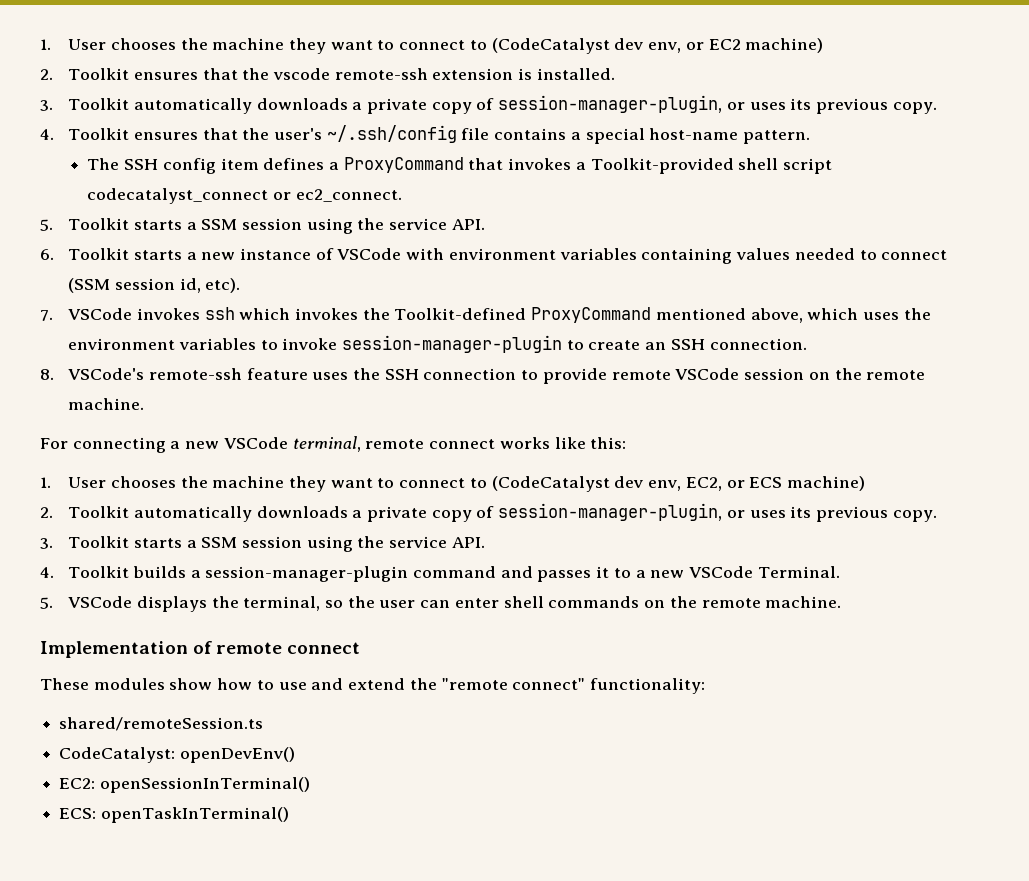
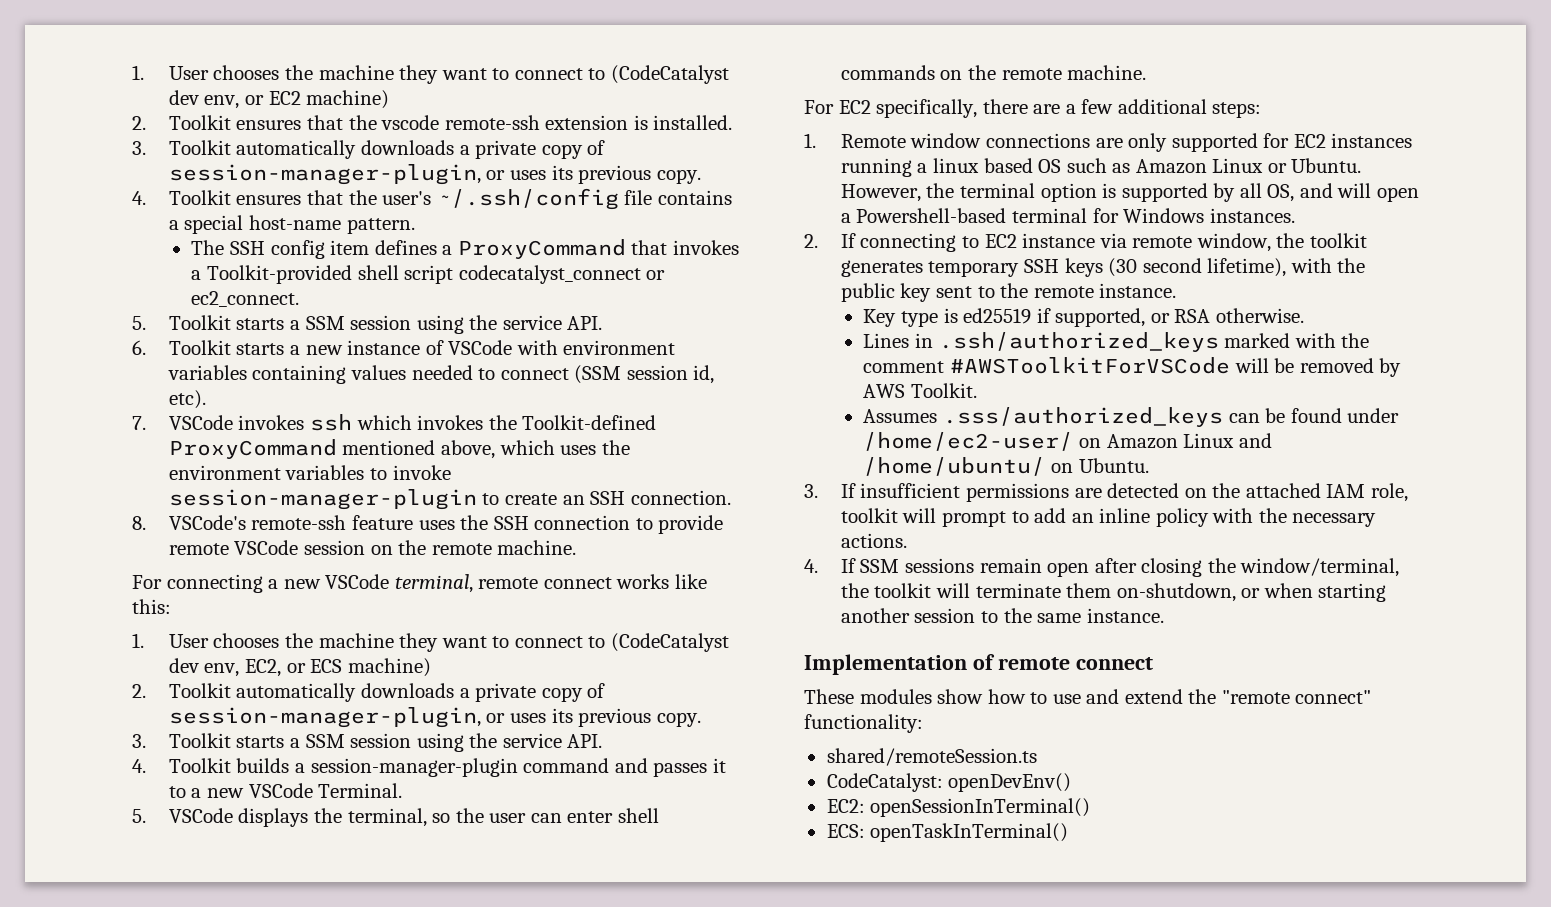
+ For EC2 specifically, there are a few additional steps:
+ 1. Remote window connections are only supported for EC2 instances running a linux based OS such as Amazon Linux or Ubuntu. However, the terminal option is supported by all OS, and will open a Powershell-based terminal for Windows instances.
+ 2. If connecting to EC2 instance via remote window, the toolkit generates temporary SSH keys (30 second lifetime), with the public key sent to the remote instance.
+ Key type is ed25519 if supported, or RSA otherwise.
+ Lines in .ssh/authorized_keys marked with the comment #AWSToolkitForVSCode will be removed by AWS Toolkit.
+ Assumes .sss/authorized_keys can be found under /home/ec2-user/ on Amazon Linux and /home/ubuntu/ on Ubuntu.
+ 3. If insufficient permissions are detected on the attached IAM role, toolkit will prompt to add an inline policy with the necessary actions.
+ 4. If SSM sessions remain open after closing the window/terminal, the toolkit will terminate them on-shutdown, or when starting another session to the same instance.

